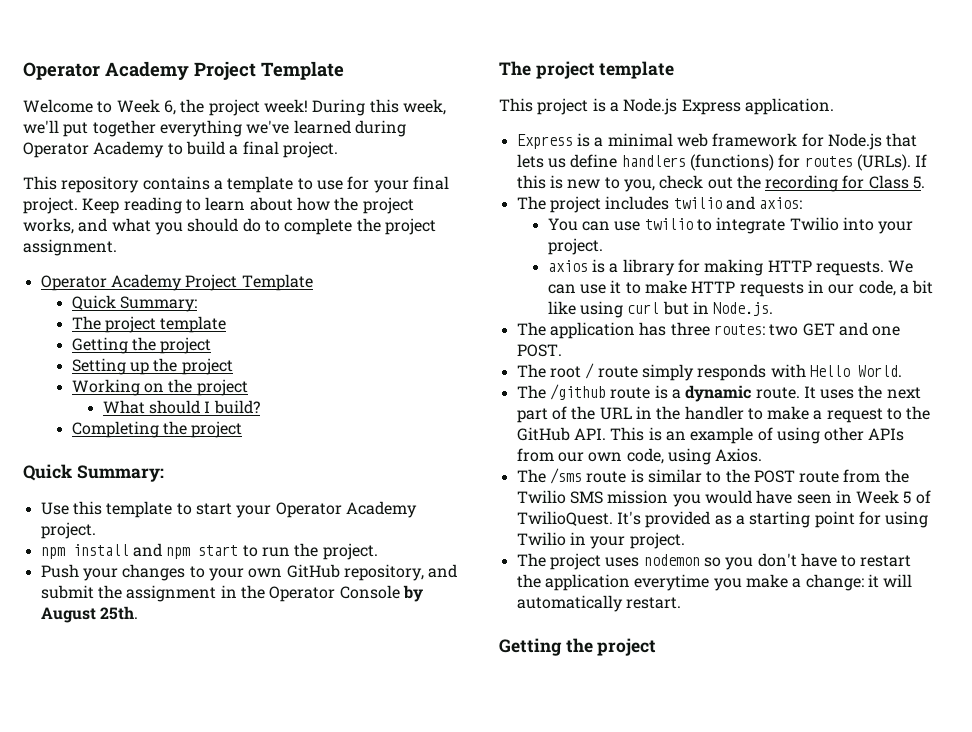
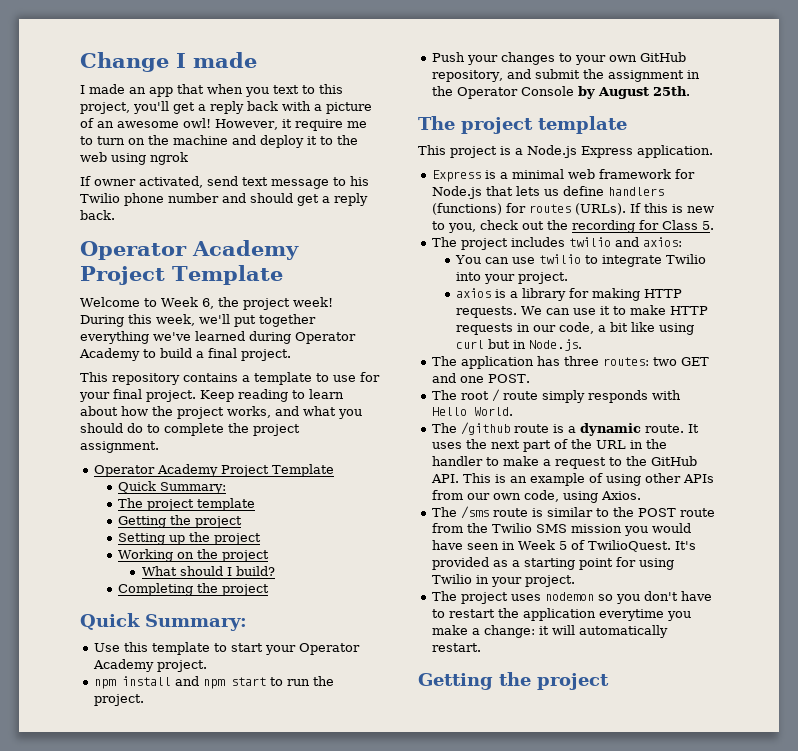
+ Change I made
+ I made an app that when you text to this project, you'll get a reply back with a picture of an awesome owl! However, it require me to turn on the machine and deploy it to the web using ngrok
+ If owner activated, send text message to his Twilio phone number and should get a reply back.

